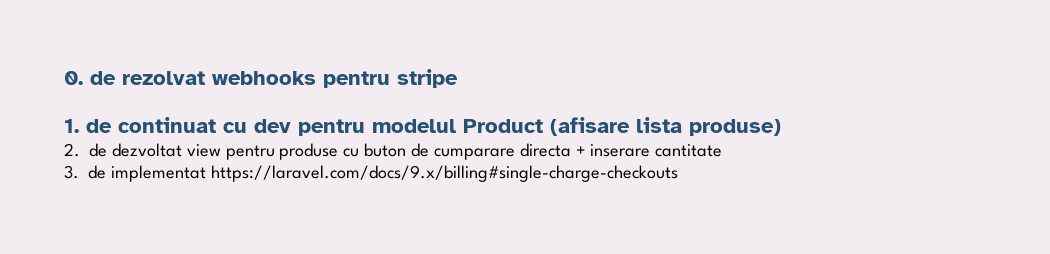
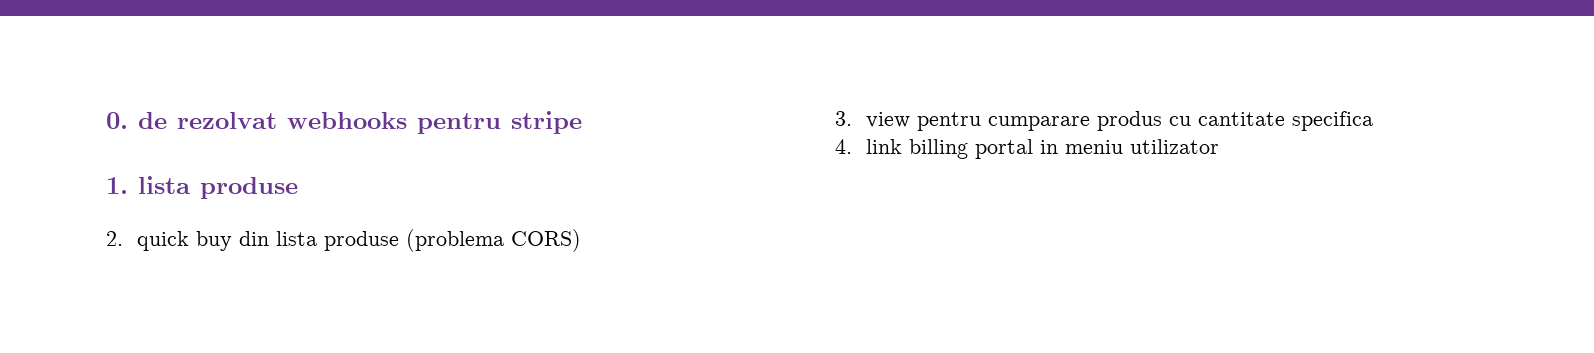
- 1. de continuat cu dev pentru modelul Product (afisare lista produse)
- 2. de dezvoltat view pentru produse cu buton de cumparare directa + inserare cantitate
- 3. de implementat https://laravel.com/docs/9.x/billing#single-charge-checkouts
+ 1. lista produse
+ 2. quick buy din lista produse (problema CORS)
+ 3. view pentru cumparare produs cu cantitate specifica
+ 4. link billing portal in meniu utilizator

